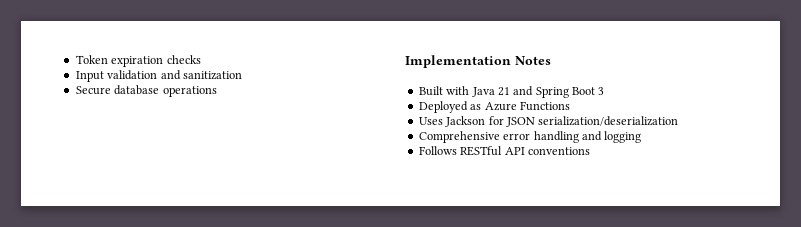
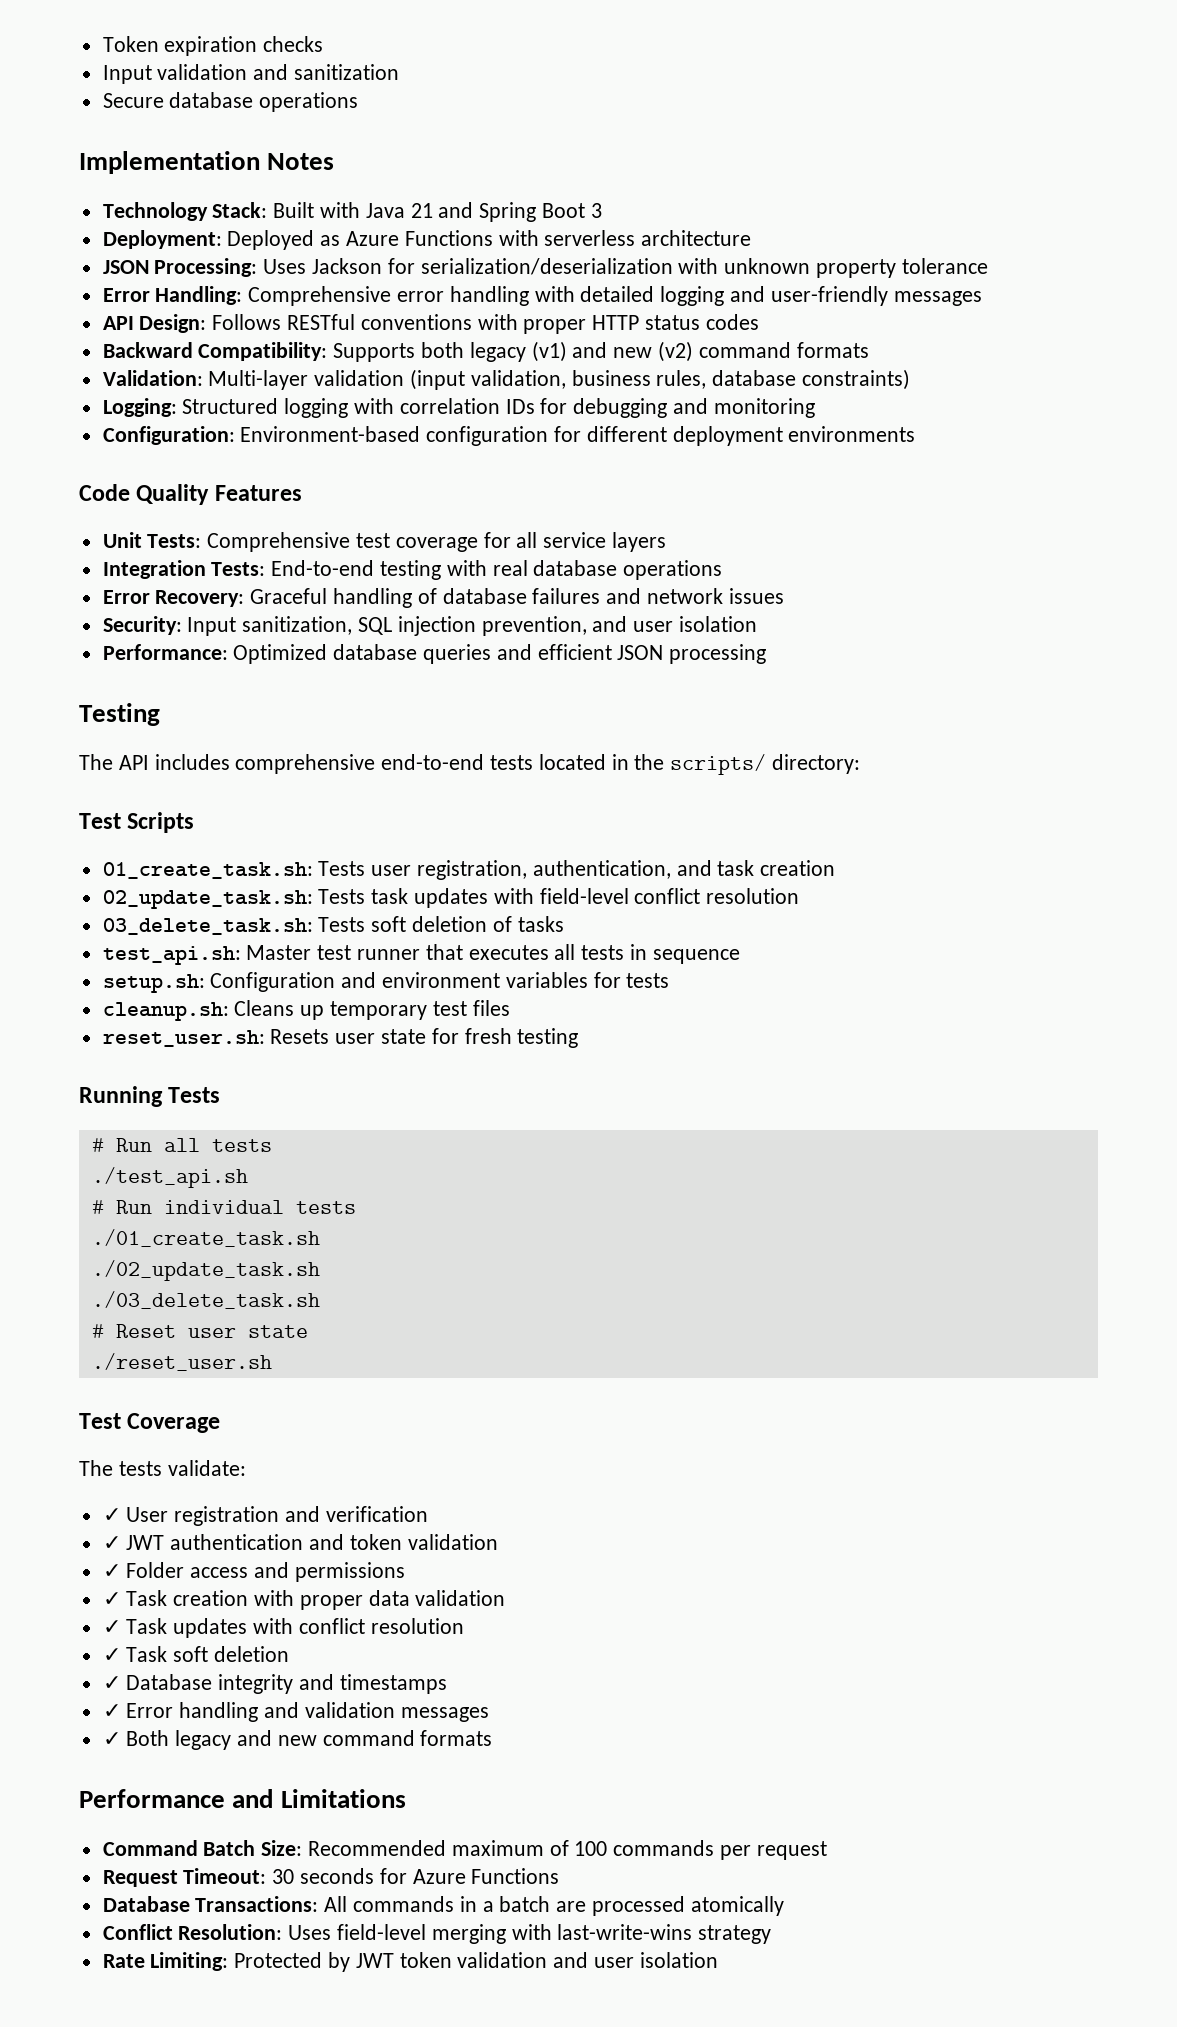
- Built with Java 21 and Spring Boot 3
+ Technology Stack: Built with Java 21 and Spring Boot 3
- Deployed as Azure Functions
- Uses Jackson for JSON serialization/deserialization
- Comprehensive error handling and logging
- Follows RESTful API conventions
+ Deployment: Deployed as Azure Functions with serverless architecture
+ JSON Processing: Uses Jackson for serialization/deserialization with unknown property tolerance
+ Error Handling: Comprehensive error handling with detailed logging and user-friendly messages
+ API Design: Follows RESTful conventions with proper HTTP status codes
+ Backward Compatibility: Supports both legacy (v1) and new (v2) command formats
+ Validation: Multi-layer validation (input validation, business rules, database constraints)
+ Logging: Structured logging with correlation IDs for debugging and monitoring
+ Configuration: Environment-based configuration for different deployment environments
+ Code Quality Features
+ Unit Tests: Comprehensive test coverage for all service layers
+ Integration Tests: End-to-end testing with real database operations
+ Error Recovery: Graceful handling of database failures and network issues
+ Security: Input sanitization, SQL injection prevention, and user isolation
+ Performance: Optimized database queries and efficient JSON processing
+ Testing
+ The API includes comprehensive end-to-end tests located in the scripts/ directory:
+ Test Scripts
+ 01_create_task.sh: Tests user registration, authentication, and task creation
+ 02_update_task.sh: Tests task updates with field-level conflict resolution
+ 03_delete_task.sh: Tests soft deletion of tasks
+ test_api.sh: Master test runner that executes all tests in sequence
+ setup.sh: Configuration and environment variables for tests
+ cleanup.sh: Cleans up temporary test files
+ reset_user.sh: Resets user state for fresh testing
+ Running Tests
+ # Run all tests
+ ./test_api.sh
+ # Run individual tests
+ ./01_create_task.sh
+ ./02_update_task.sh
+ ./03_delete_task.sh
+ # Reset user state
+ ./reset_user.sh
+ Test Coverage
+ The tests validate:
+ ✓ User registration and verification
+ ✓ JWT authentication and token validation
+ ✓ Folder access and permissions
+ ✓ Task creation with proper data validation
+ ✓ Task updates with conflict resolution
+ ✓ Task soft deletion
+ ✓ Database integrity and timestamps
+ ✓ Error handling and validation messages
+ ✓ Both legacy and new command formats
+ Performance and Limitations
+ Command Batch Size: Recommended maximum of 100 commands per request
+ Request Timeout: 30 seconds for Azure Functions
+ Database Transactions: All commands in a batch are processed atomically
+ Conflict Resolution: Uses field-level merging with last-write-wins strategy
+ Rate Limiting: Protected by JWT token validation and user isolation

